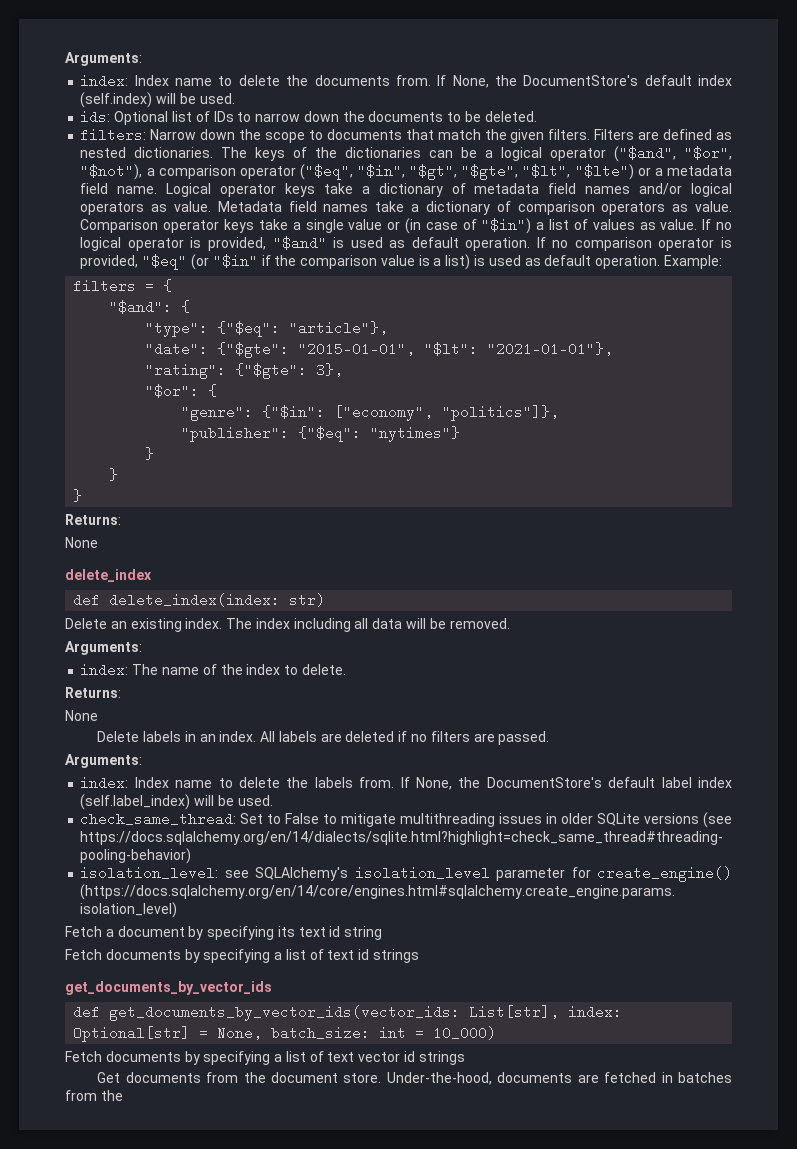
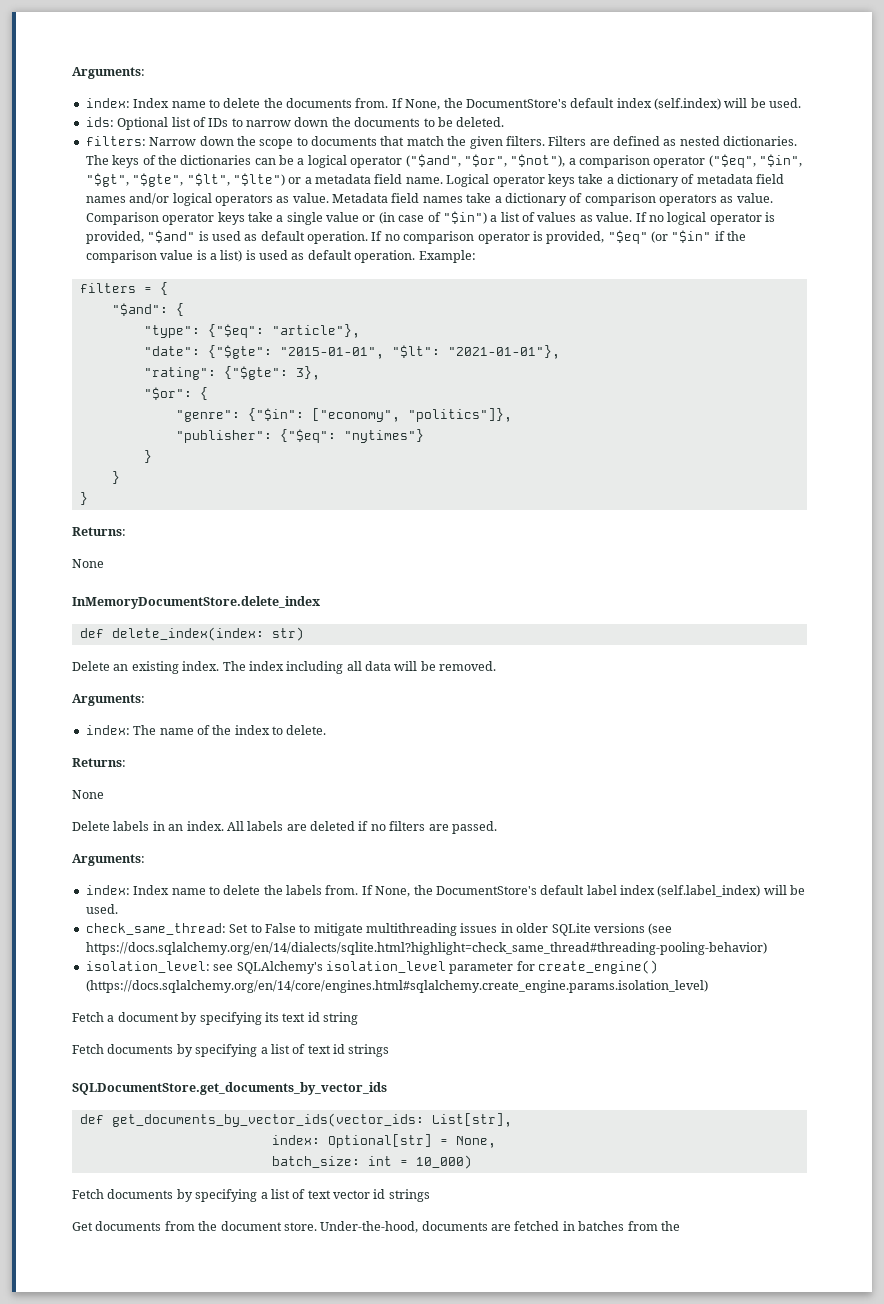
- delete_index
+ InMemoryDocumentStore.delete_index
- get_documents_by_vector_ids
+ SQLDocumentStore.get_documents_by_vector_ids
- def get_documents_by_vector_ids(vector_ids: List[str], index: Optional[str] = None, batch_size: int = 10_000)
+ def get_documents_by_vector_ids(vector_ids: List[str],
+ index: Optional[str] = None,
+ batch_size: int = 10_000)

